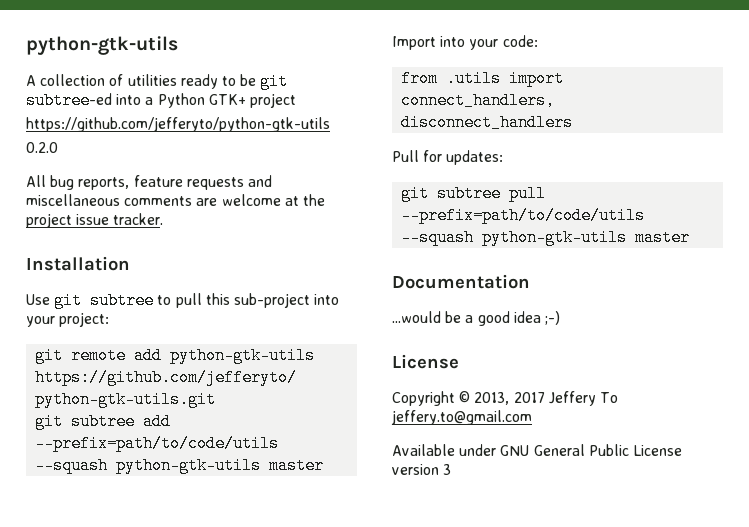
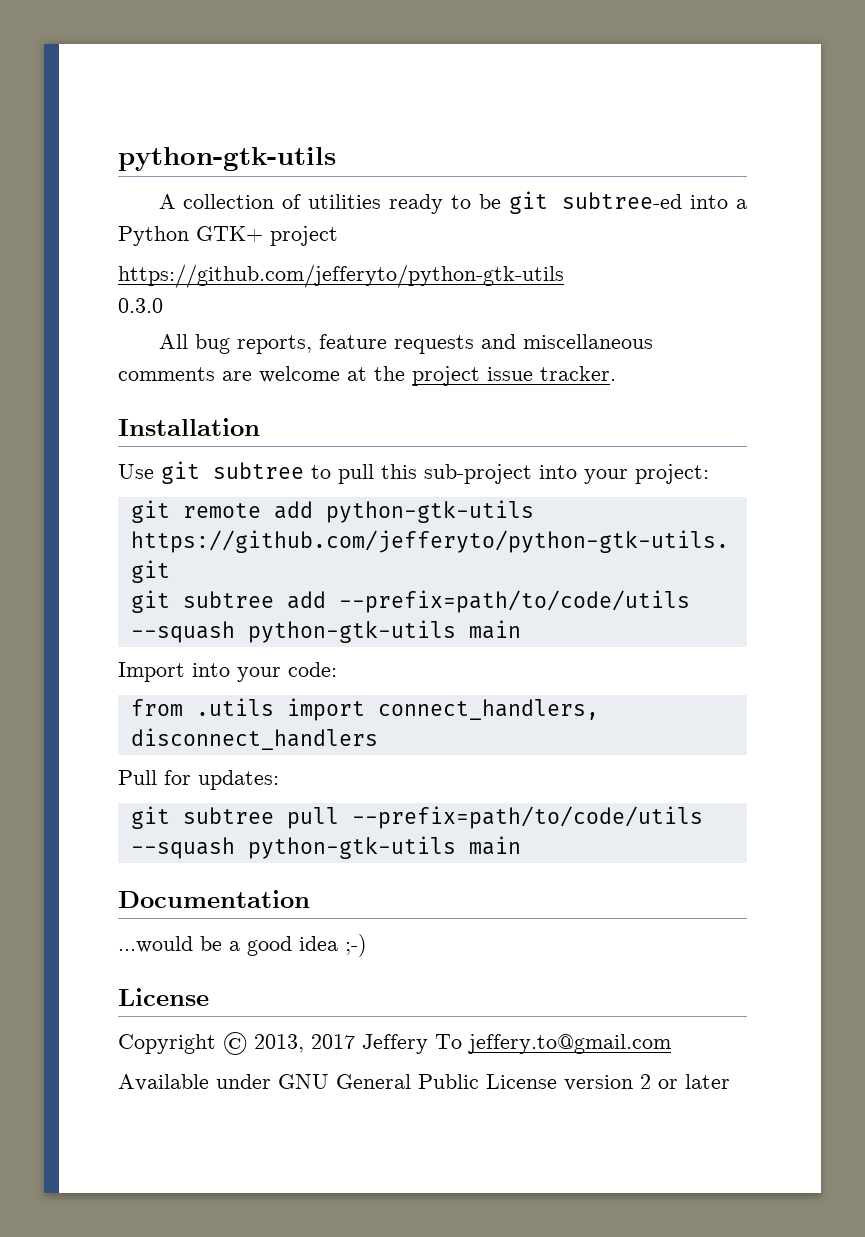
- 0.2.0
+ 0.3.0
- git subtree add --prefix=path/to/code/utils --squash python-gtk-utils master
+ git subtree add --prefix=path/to/code/utils --squash python-gtk-utils main
- git subtree pull --prefix=path/to/code/utils --squash python-gtk-utils master
+ git subtree pull --prefix=path/to/code/utils --squash python-gtk-utils main
- Available under GNU General Public License version 3
+ Available under GNU General Public License version 2 or later

